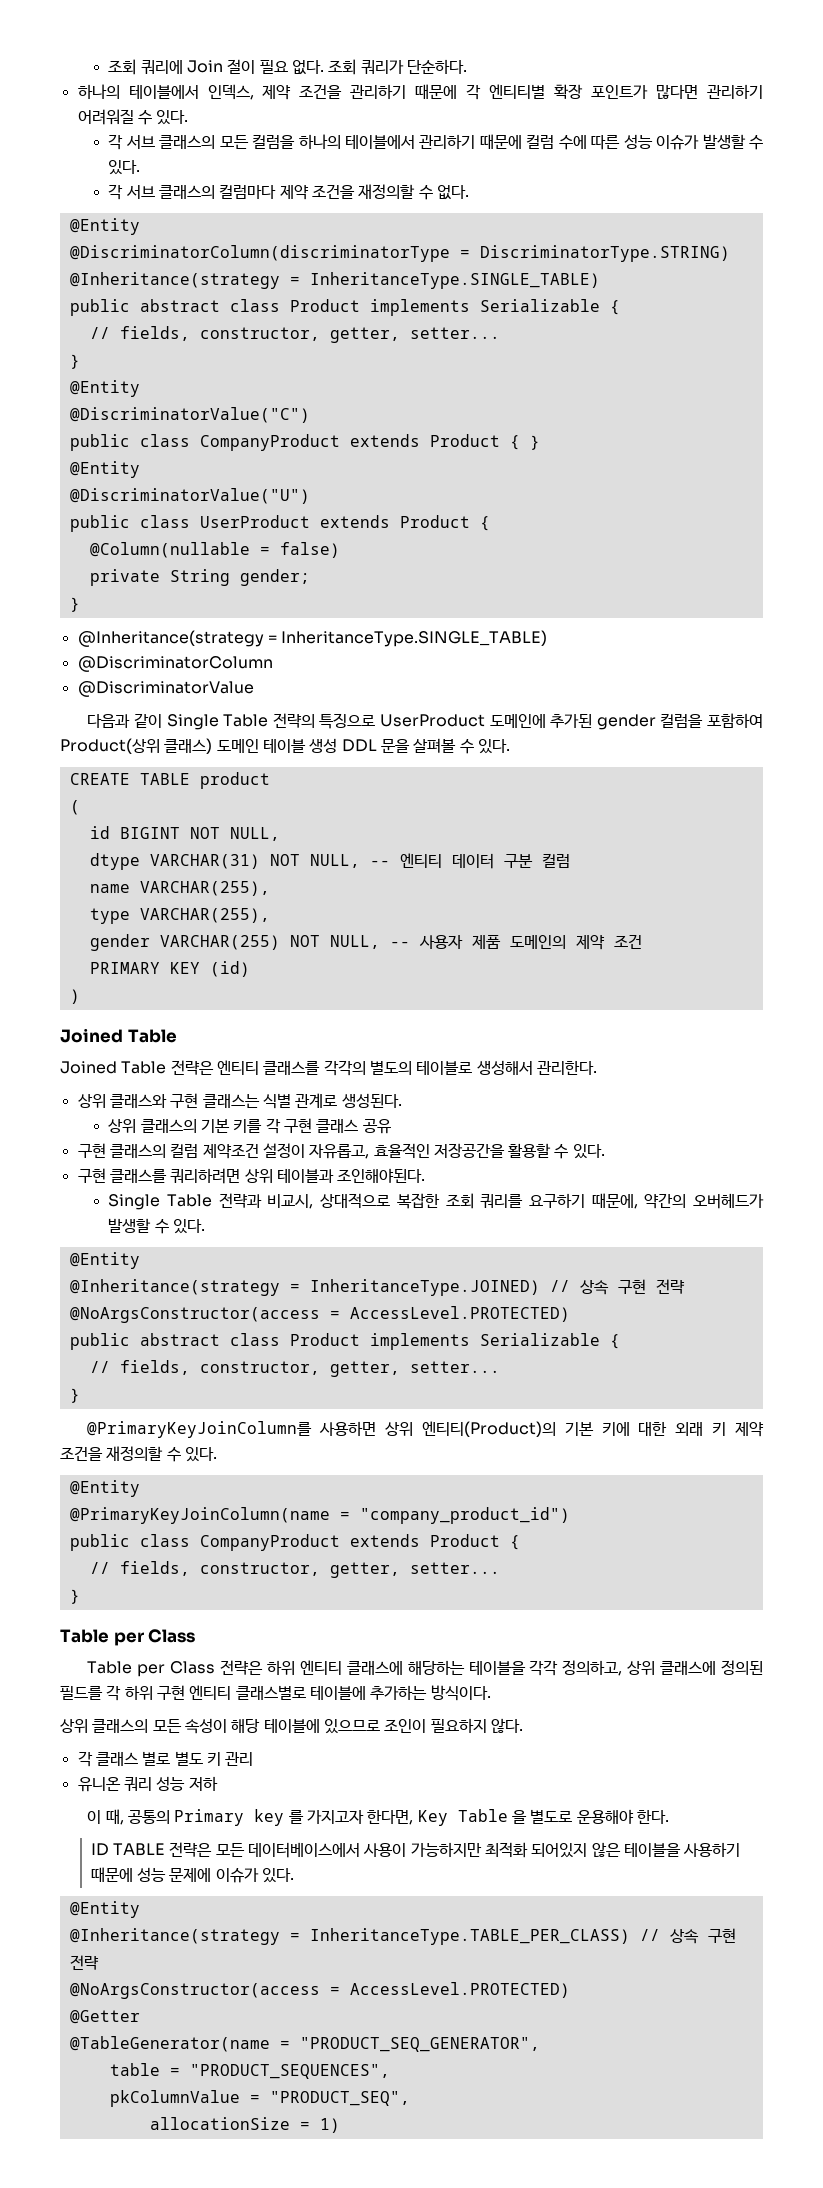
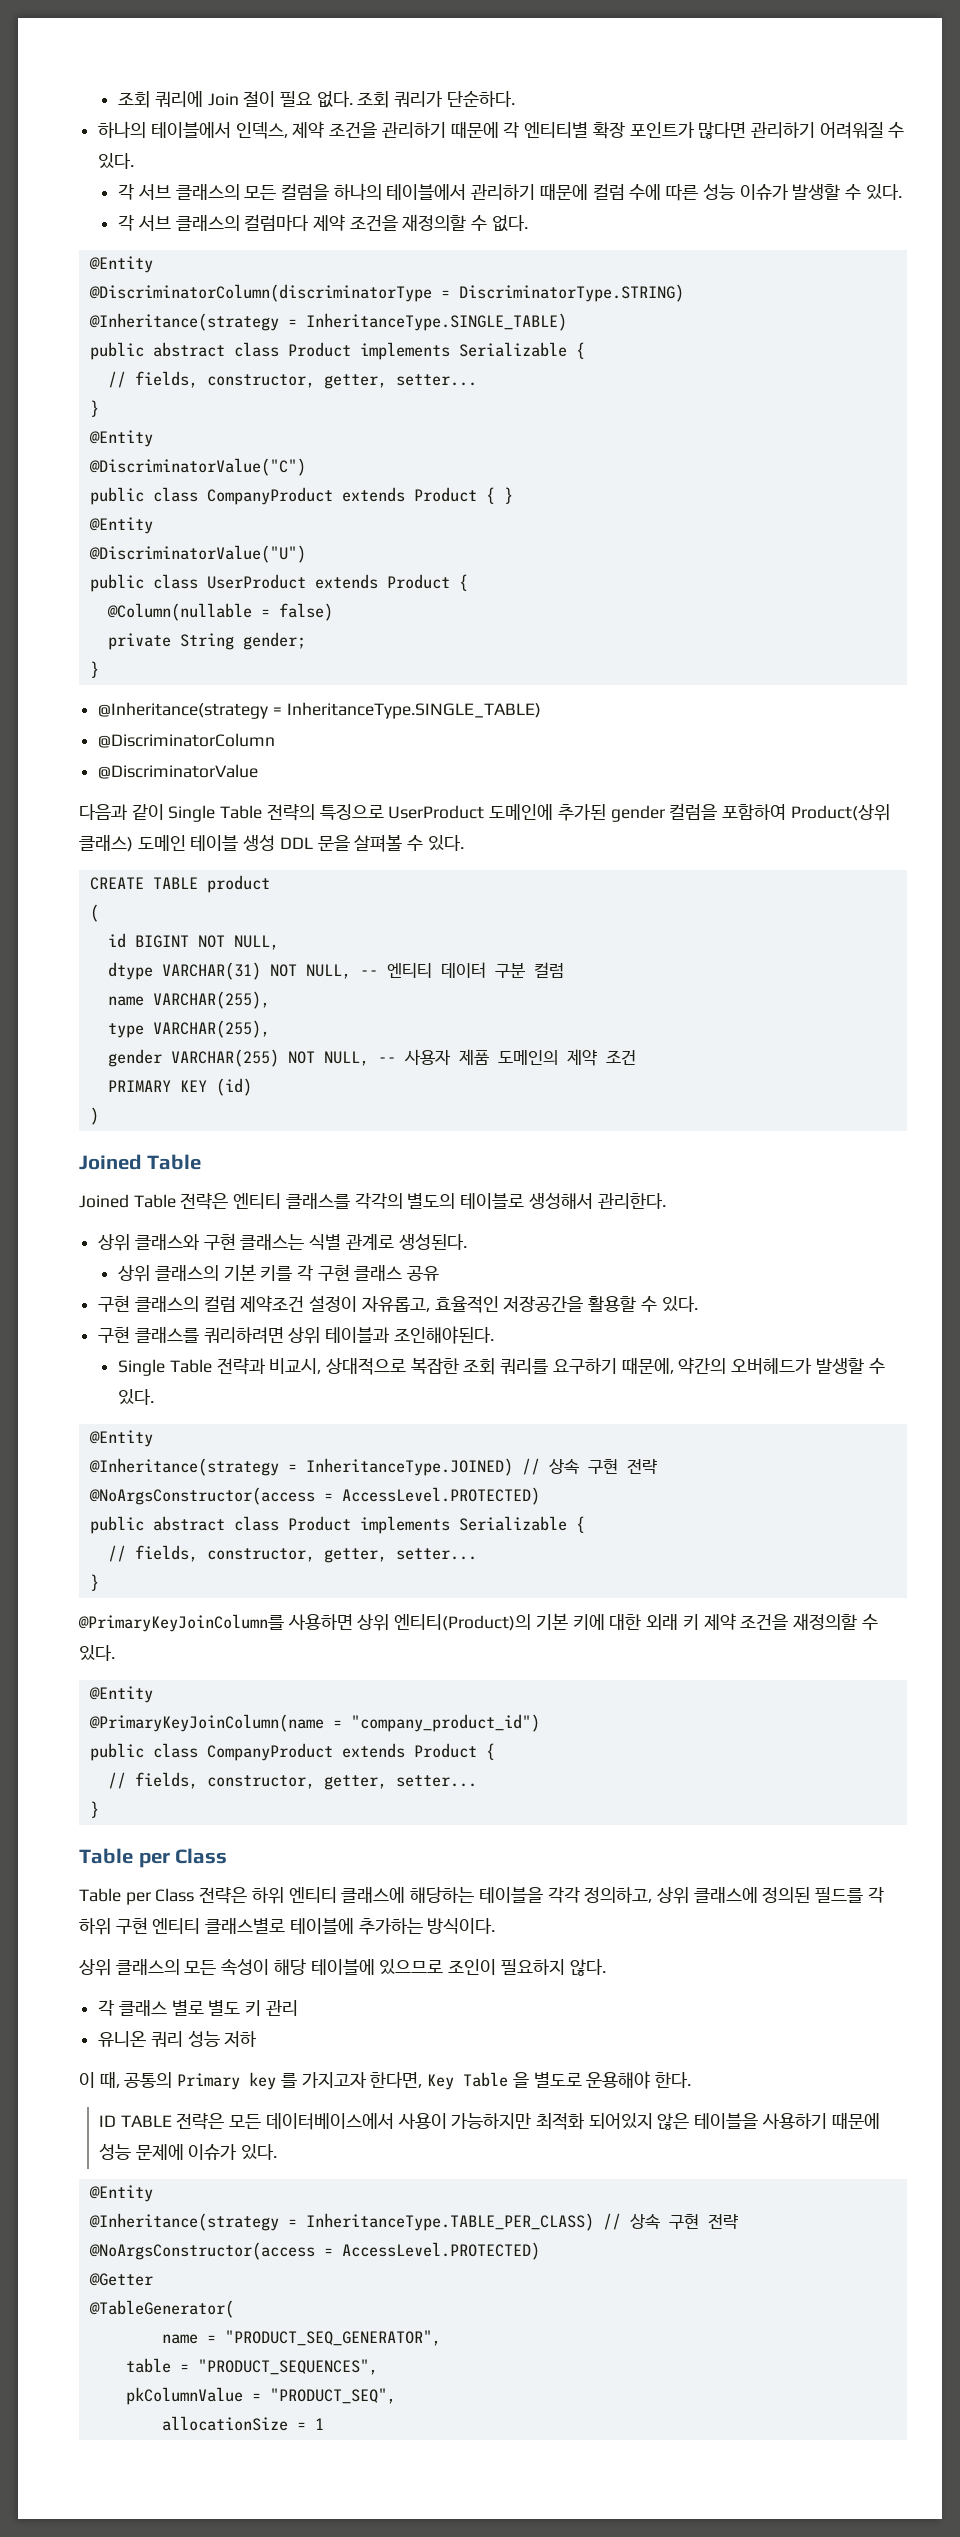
- @TableGenerator(name = "PRODUCT_SEQ_GENERATOR",
+ @TableGenerator(
+ name = "PRODUCT_SEQ_GENERATOR",
- allocationSize = 1)
+ allocationSize = 1

